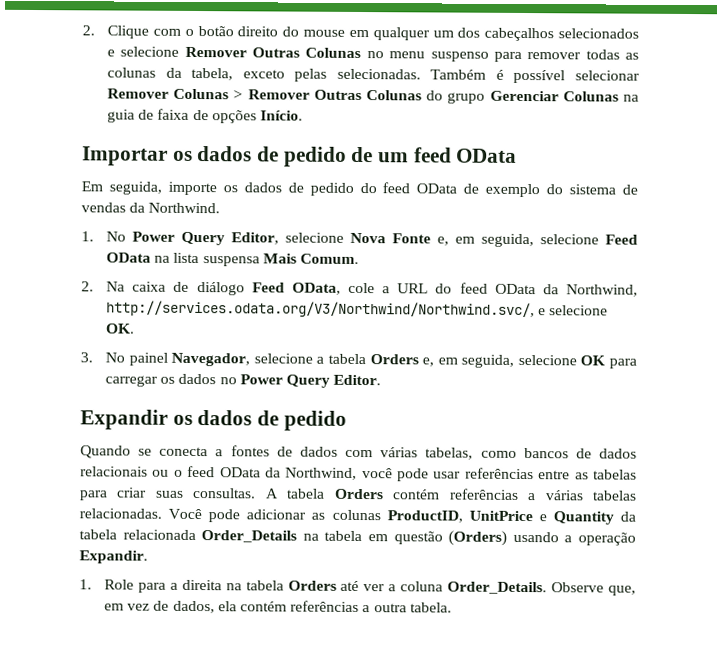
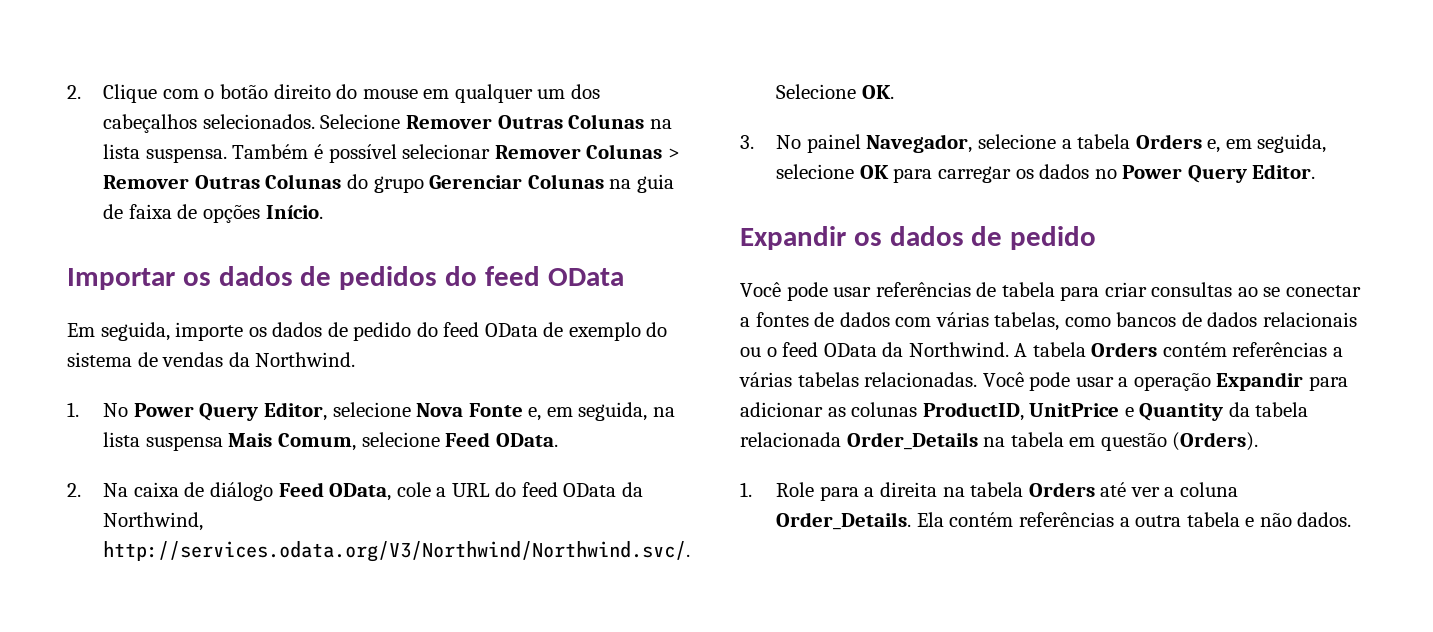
- 2. Clique com o botão direito do mouse em qualquer um dos cabeçalhos selecionados e selecione Remover Outras Colunas no menu suspenso para remover todas as colunas da tabela, exceto pelas selecionadas.
+ 2. Clique com o botão direito do mouse em qualquer um dos cabeçalhos selecionados. Selecione Remover Outras Colunas na lista suspensa.
- Importar os dados de pedido de um feed OData
+ Importar os dados de pedidos do feed OData
- 1. No Power Query Editor, selecione Nova Fonte e, em seguida, selecione Feed OData na lista suspensa Mais Comum.
+ 1. No Power Query Editor, selecione Nova Fonte e, em seguida, na lista suspensa Mais Comum, selecione Feed OData.
- 2. Na caixa de diálogo Feed OData, cole a URL do feed OData da Northwind, http://services.odata.org/V3/Northwind/Northwind.svc/, e selecione OK.
+ 2. Na caixa de diálogo Feed OData, cole a URL do feed OData da Northwind, http://services.odata.org/V3/Northwind/Northwind.svc/. Selecione OK.
- Quando se conecta a fontes de dados com várias tabelas, como bancos de dados relacionais ou o feed OData da Northwind, você pode usar referências entre as tabelas para criar suas consultas.
+ Você pode usar referências de tabela para criar consultas ao se conectar a fontes de dados com várias tabelas, como bancos de dados relacionais ou o feed OData da Northwind.
- Você pode adicionar as colunas ProductID, UnitPrice e Quantity da tabela relacionada Order_Details na tabela em questão (Orders) usando a operação Expandir.
+ Você pode usar a operação Expandir para adicionar as colunas ProductID, UnitPrice e Quantity da tabela relacionada Order_Details na tabela em questão (Orders).
- Observe que, em vez de dados, ela contém referências a outra tabela.
+ Ela contém referências a outra tabela e não dados.

